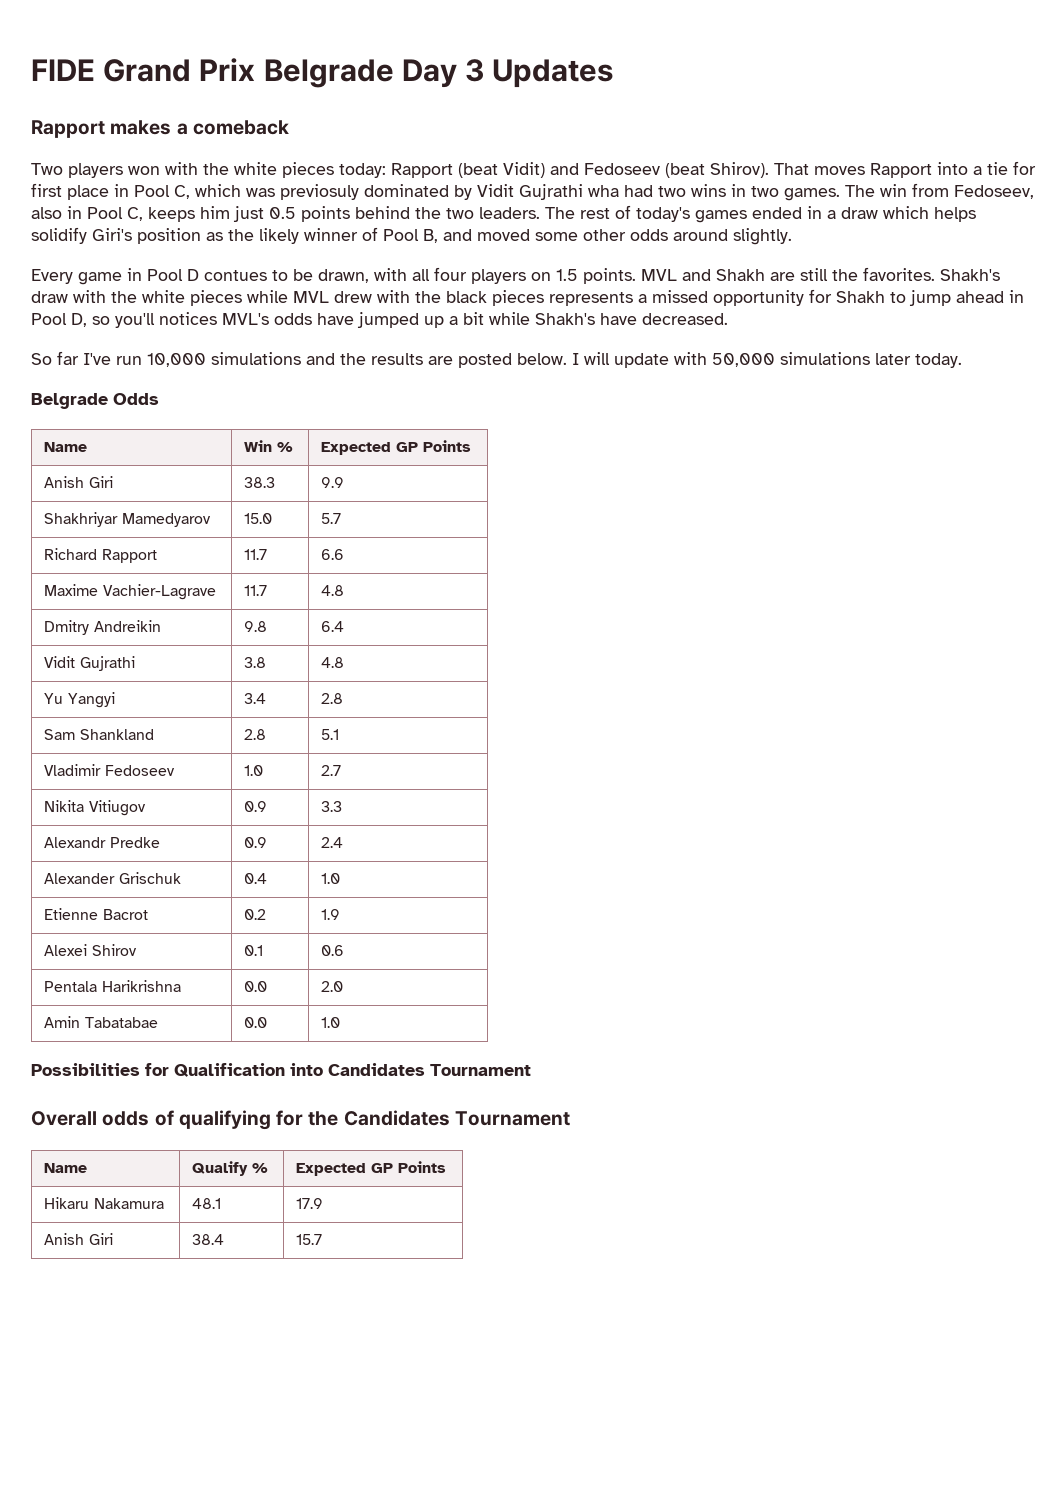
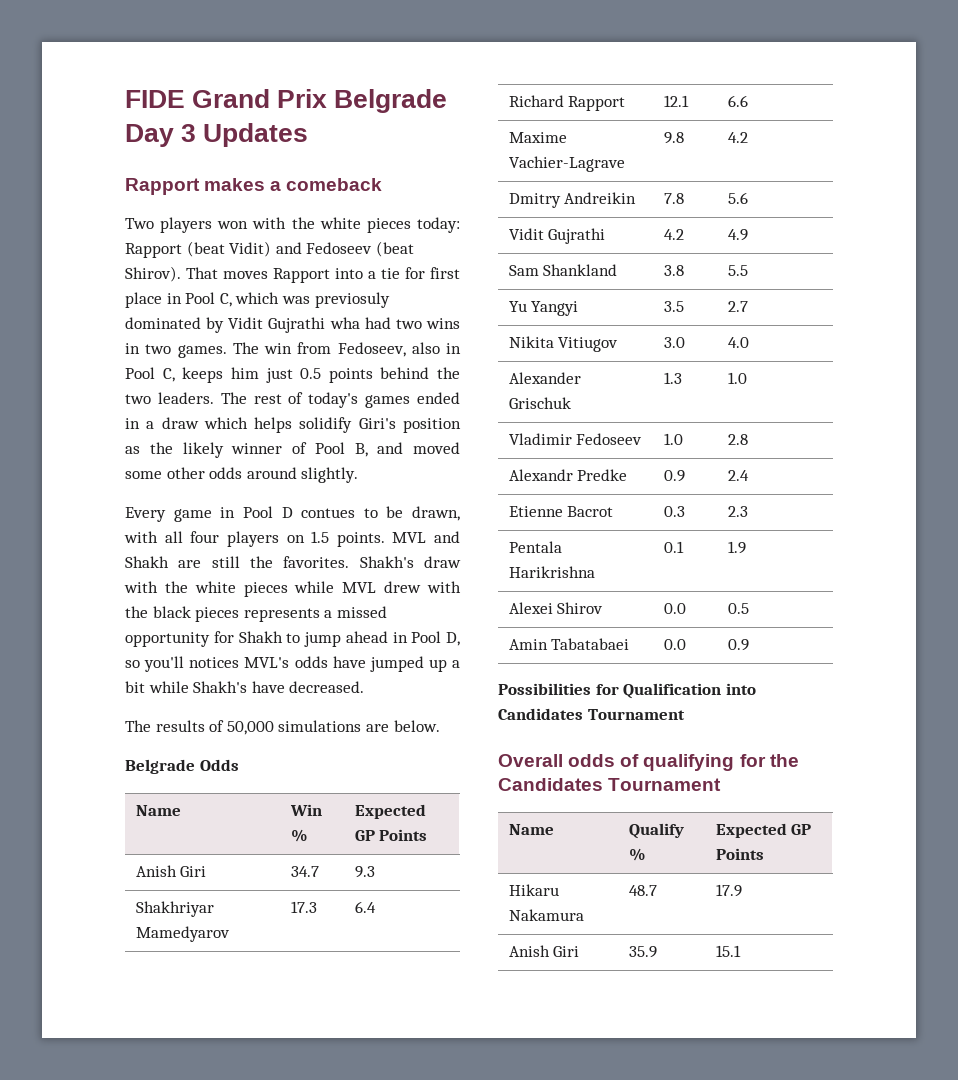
- So far I've run 10,000 simulations and the results are posted below. I will update with 50,000 simulations later today.
+ The results of 50,000 simulations are below.
- Anish Giri | 38.3 | 9.9
+ Anish Giri | 34.7 | 9.3
- Shakhriyar Mamedyarov | 15.0 | 5.7
+ Shakhriyar Mamedyarov | 17.3 | 6.4
- Richard Rapport | 11.7 | 6.6
+ Richard Rapport | 12.1 | 6.6
- Maxime Vachier-Lagrave | 11.7 | 4.8
+ Maxime Vachier-Lagrave | 9.8 | 4.2
- Dmitry Andreikin | 9.8 | 6.4
- Vidit Gujrathi | 3.8 | 4.8
+ Dmitry Andreikin | 7.8 | 5.6
+ Vidit Gujrathi | 4.2 | 4.9
+ Sam Shankland | 3.8 | 5.5
- Yu Yangyi | 3.4 | 2.8
- Sam Shankland | 2.8 | 5.1
- Vladimir Fedoseev | 1.0 | 2.7
- Nikita Vitiugov | 0.9 | 3.3
+ Yu Yangyi | 3.5 | 2.7
+ Nikita Vitiugov | 3.0 | 4.0
+ Alexander Grischuk | 1.3 | 1.0
+ Vladimir Fedoseev | 1.0 | 2.8
  Alexandr Predke | 0.9 | 2.4
- Alexander Grischuk | 0.4 | 1.0
- Etienne Bacrot | 0.2 | 1.9
- Alexei Shirov | 0.1 | 0.6
- Pentala Harikrishna | 0.0 | 2.0
- Amin Tabatabae | 0.0 | 1.0
+ Etienne Bacrot | 0.3 | 2.3
+ Pentala Harikrishna | 0.1 | 1.9
+ Alexei Shirov | 0.0 | 0.5
+ Amin Tabatabaei | 0.0 | 0.9
- Hikaru Nakamura | 48.1 | 17.9
+ Hikaru Nakamura | 48.7 | 17.9
- Anish Giri | 38.4 | 15.7
+ Anish Giri | 35.9 | 15.1

